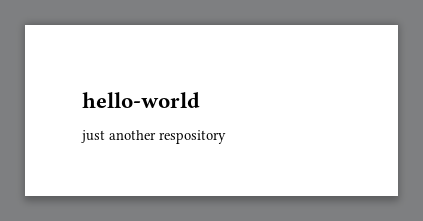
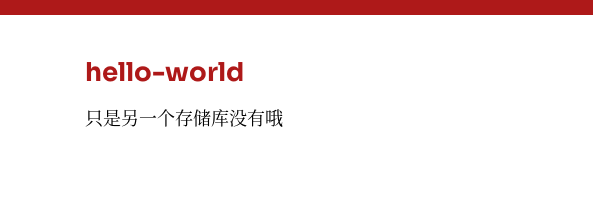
- just another respository
+ 只是另一个存储库没有哦

